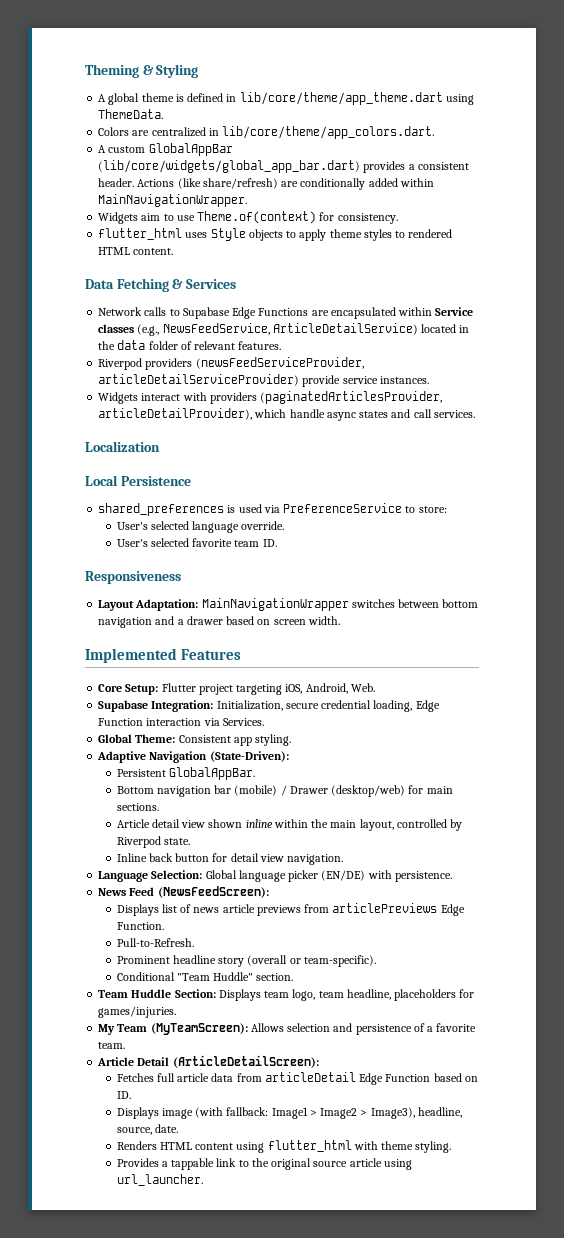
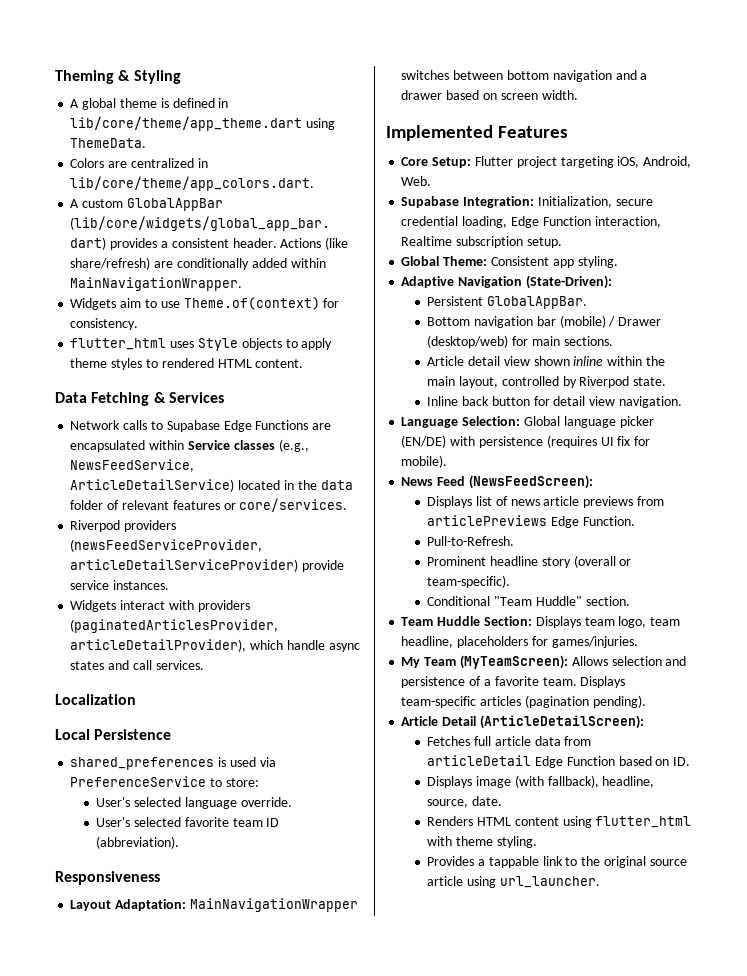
- Network calls to Supabase Edge Functions are encapsulated within Service classes (e.g., NewsFeedService, ArticleDetailService) located in the data folder of relevant features.
+ Network calls to Supabase Edge Functions are encapsulated within Service classes (e.g., NewsFeedService, ArticleDetailService) located in the data folder of relevant features or core/services.
- User's selected favorite team ID.
+ User's selected favorite team ID (abbreviation).
- Supabase Integration: Initialization, secure credential loading, Edge Function interaction via Services.
+ Supabase Integration: Initialization, secure credential loading, Edge Function interaction, Realtime subscription setup.
- Language Selection: Global language picker (EN/DE) with persistence.
+ Language Selection: Global language picker (EN/DE) with persistence (requires UI fix for mobile).
+ Displays team-specific articles (pagination pending).
- Displays image (with fallback: Image1 > Image2 > Image3), headline, source, date.
+ Displays image (with fallback), headline, source, date.

